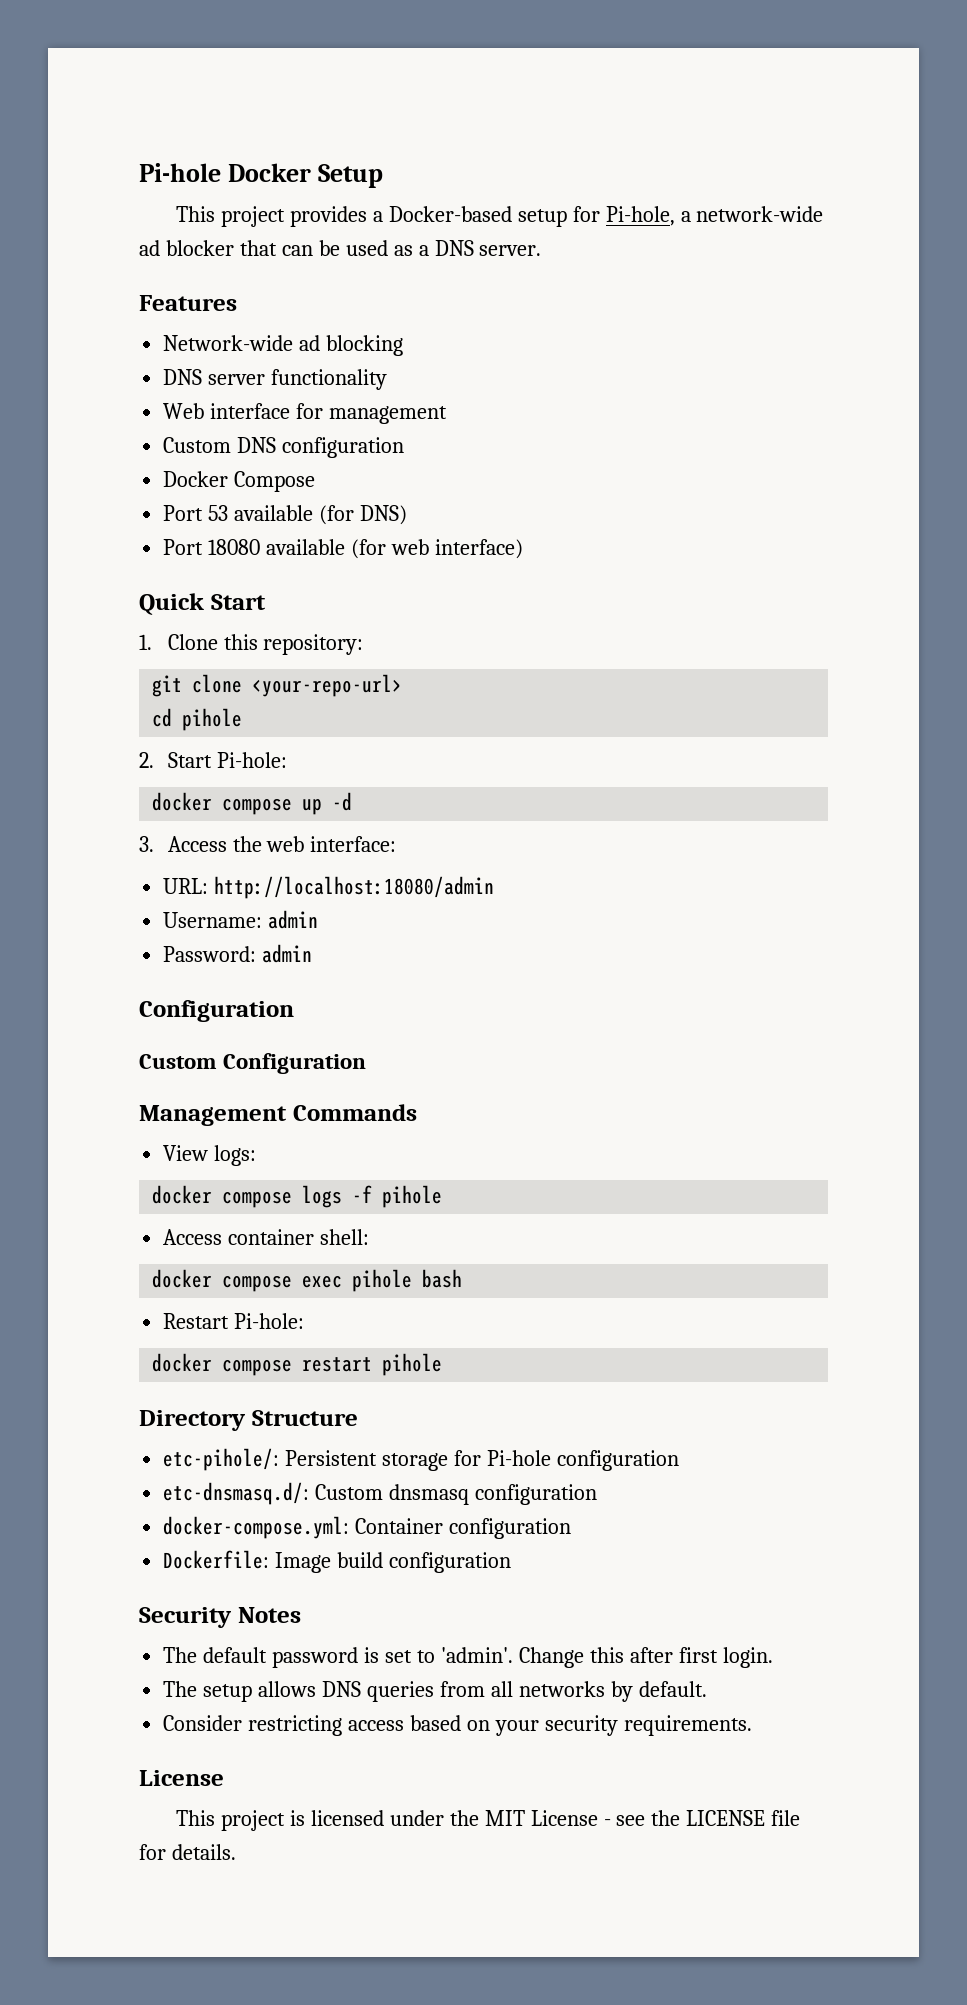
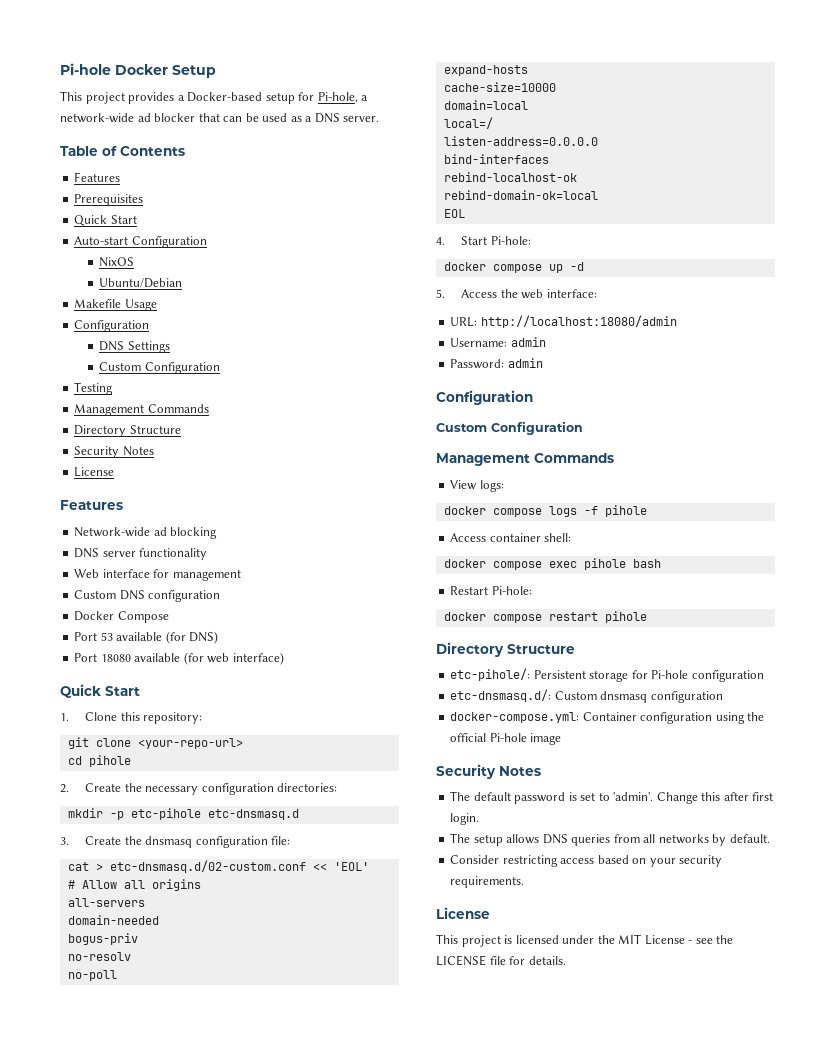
+ Table of Contents
+ Features
+ Prerequisites
+ Quick Start
+ Auto-start Configuration
+ NixOS
+ Ubuntu/Debian
+ Makefile Usage
+ Configuration
+ DNS Settings
+ Custom Configuration
+ Testing
+ Management Commands
+ Directory Structure
+ Security Notes
+ License
- 2. Start Pi-hole:
+ 2. Create the necessary configuration directories:
+ mkdir -p etc-pihole etc-dnsmasq.d
+ 3. Create the dnsmasq configuration file:
+ cat > etc-dnsmasq.d/02-custom.conf << 'EOL'
+ # Allow all origins
+ all-servers
+ domain-needed
+ bogus-priv
+ no-resolv
+ no-poll
+ expand-hosts
+ cache-size=10000
+ domain=local
+ local=/
+ listen-address=0.0.0.0
+ bind-interfaces
+ rebind-localhost-ok
+ rebind-domain-ok=local
+ EOL
+ 4. Start Pi-hole:
- 3. Access the web interface:
+ 5. Access the web interface:
- docker-compose.yml: Container configuration
- Dockerfile: Image build configuration
+ docker-compose.yml: Container configuration using the official Pi-hole image

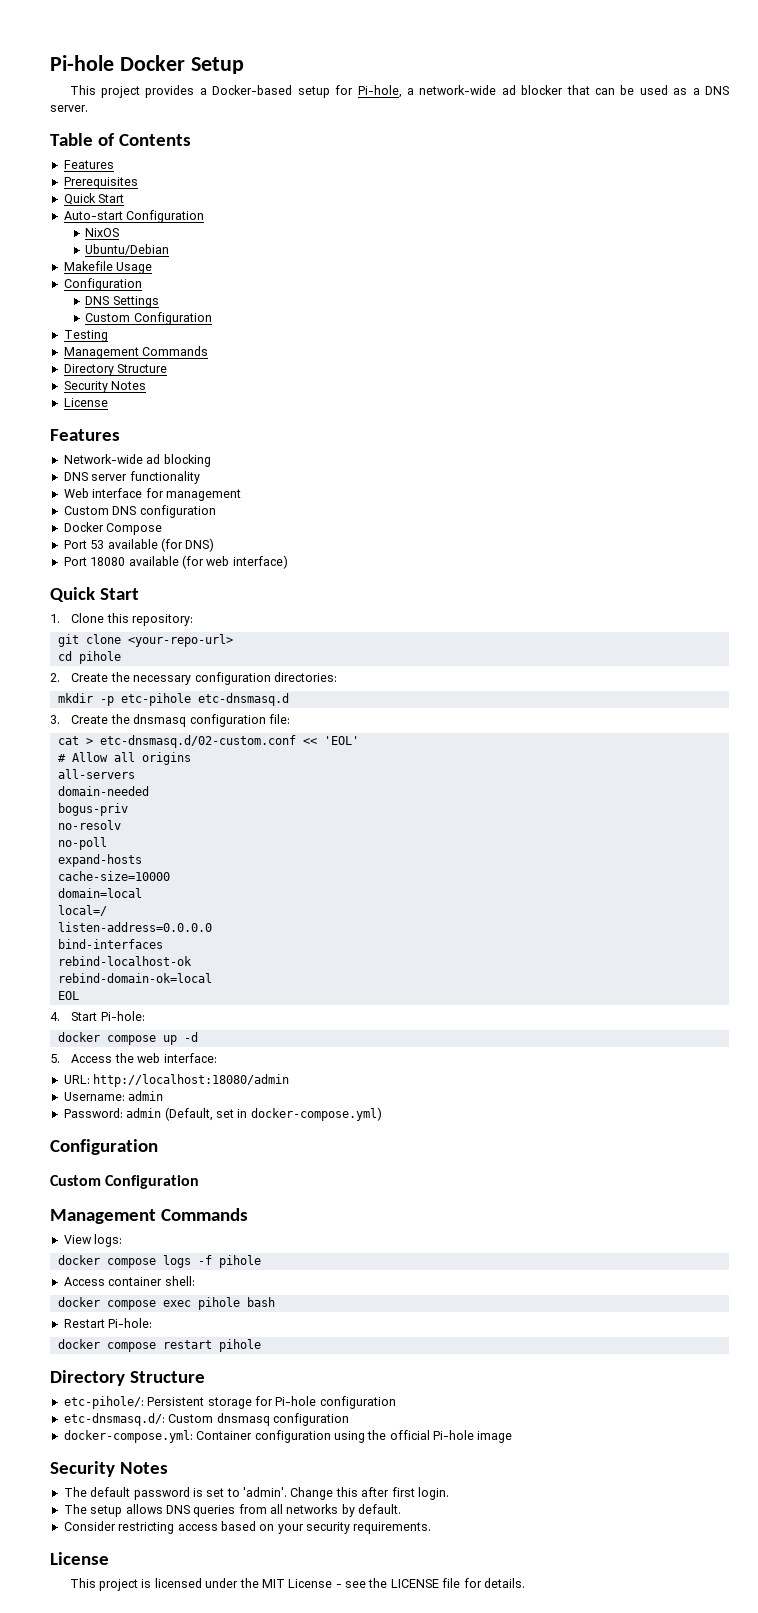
- Password: admin
+ Password: admin (Default, set in docker-compose.yml)

